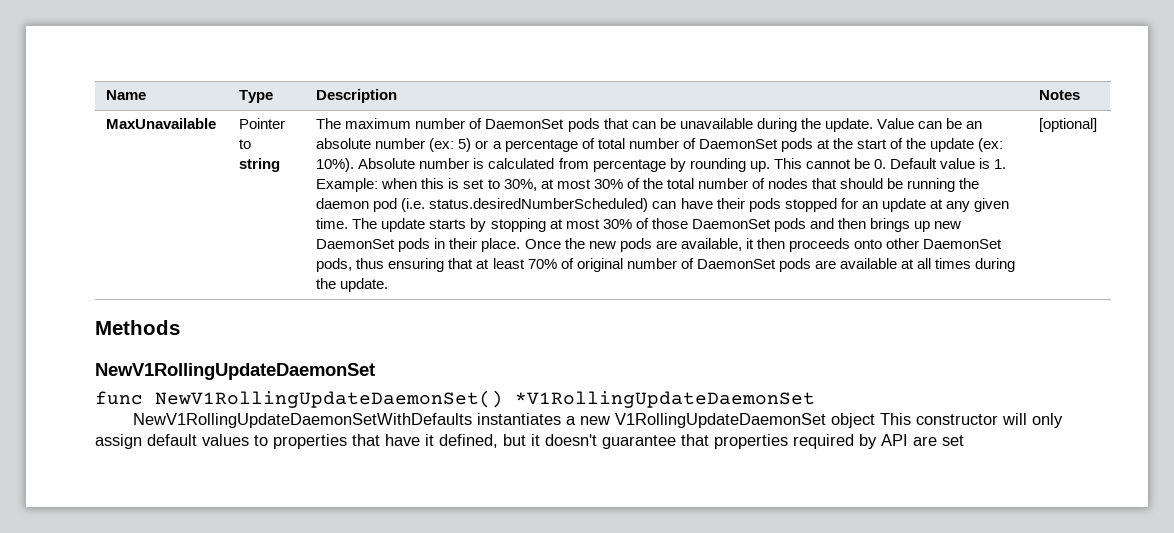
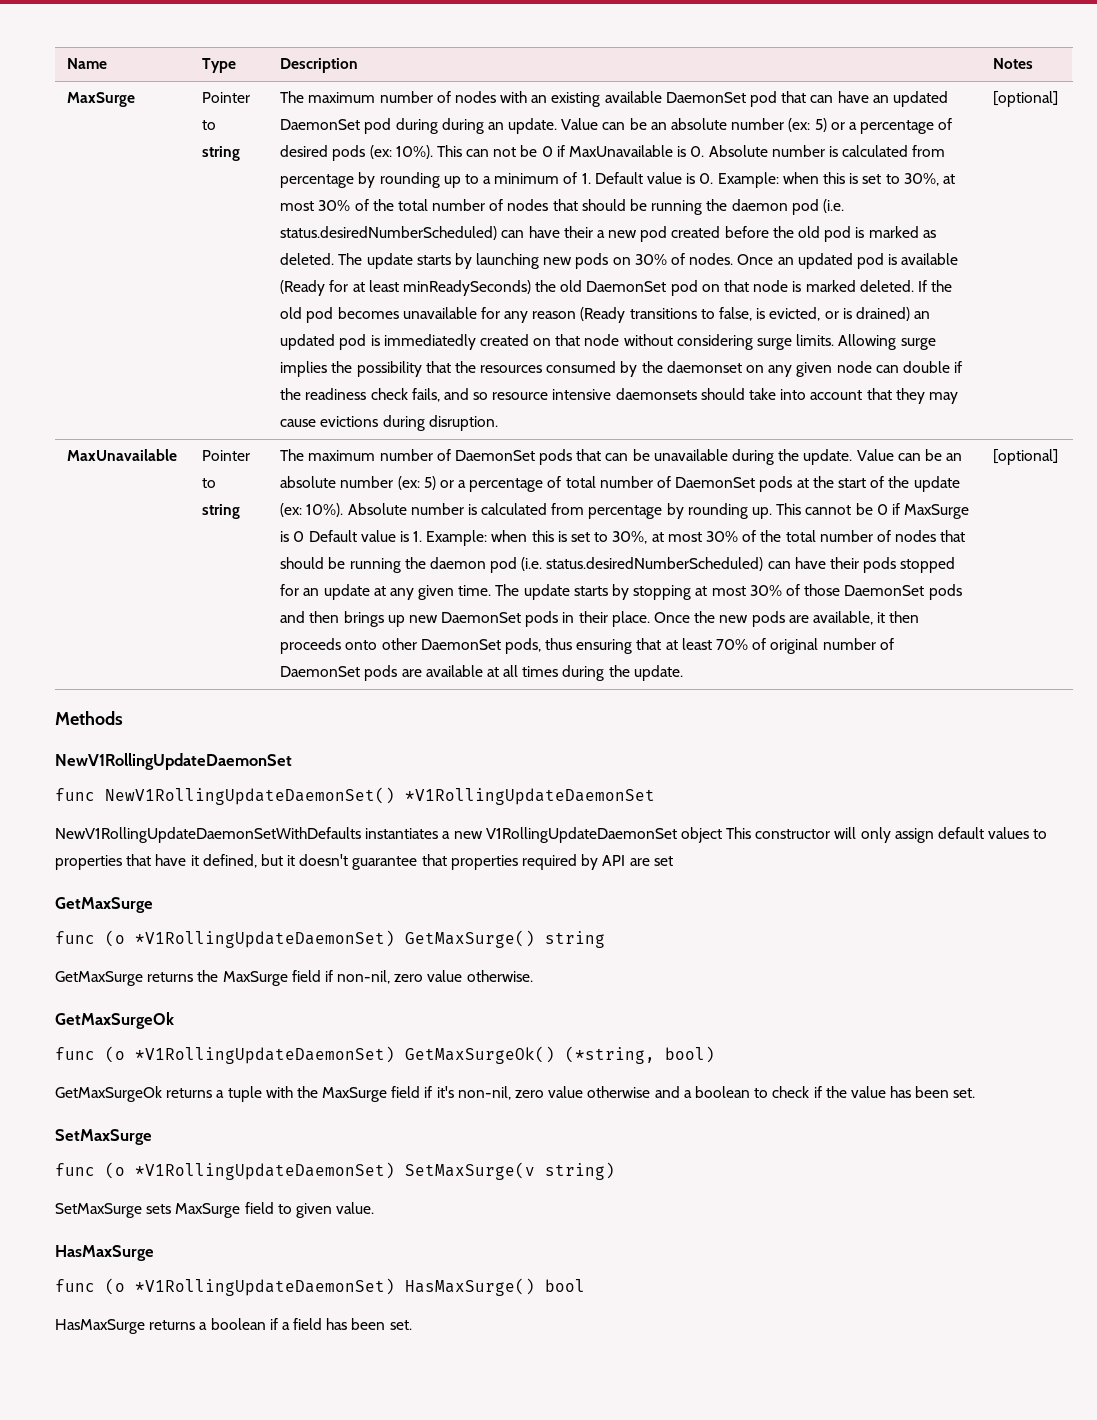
+ MaxSurge | Pointer to string | The maximum number of nodes with an existing available DaemonSet pod that can have an updated DaemonSet pod during during an update. Value can be an absolute number (ex: 5) or a percentage of desired pods (ex: 10%). This can not be 0 if MaxUnavailable is 0. Absolute number is calculated from percentage by rounding up to a minimum of 1. Default value is 0. Example: when this is set to 30%, at most 30% of the total number of nodes that should be running the daemon pod (i.e. status.desiredNumberScheduled) can have their a new pod created before the old pod is marked as deleted. The update starts by launching new pods on 30% of nodes. Once an updated pod is available (Ready for at least minReadySeconds) the old DaemonSet pod on that node is marked deleted. If the old pod becomes unavailable for any reason (Ready transitions to false, is evicted, or is drained) an updated pod is immediatedly created on that node without considering surge limits. Allowing surge implies the possibility that the resources consumed by the daemonset on any given node can double if the readiness check fails, and so resource intensive daemonsets should take into account that they may cause evictions during disruption. | [optional]
- This cannot be 0. Default value is 1. Example: when this is set to 30%, at most 30% of the total number of nodes that should be running the daemon pod (i.e. status.desiredNumberScheduled) can have their pods stopped for an update at any given time.
+ This cannot be 0 if MaxSurge is 0 Default value is 1. Example: when this is set to 30%, at most 30% of the total number of nodes that should be running the daemon pod (i.e. status.desiredNumberScheduled) can have their pods stopped for an update at any given time.
  NewV1RollingUpdateDaemonSetWithDefaults instantiates a new V1RollingUpdateDaemonSet object This constructor will only assign default values to properties that have it defined, but it doesn't guarantee that properties required by API are set
+ GetMaxSurge
+ func (o *V1RollingUpdateDaemonSet) GetMaxSurge() string
+ GetMaxSurge returns the MaxSurge field if non-nil, zero value otherwise.
+ GetMaxSurgeOk
+ func (o *V1RollingUpdateDaemonSet) GetMaxSurgeOk() (*string, bool)
+ GetMaxSurgeOk returns a tuple with the MaxSurge field if it's non-nil, zero value otherwise and a boolean to check if the value has been set.
+ SetMaxSurge
+ func (o *V1RollingUpdateDaemonSet) SetMaxSurge(v string)
+ SetMaxSurge sets MaxSurge field to given value.
+ HasMaxSurge
+ func (o *V1RollingUpdateDaemonSet) HasMaxSurge() bool
+ HasMaxSurge returns a boolean if a field has been set.

